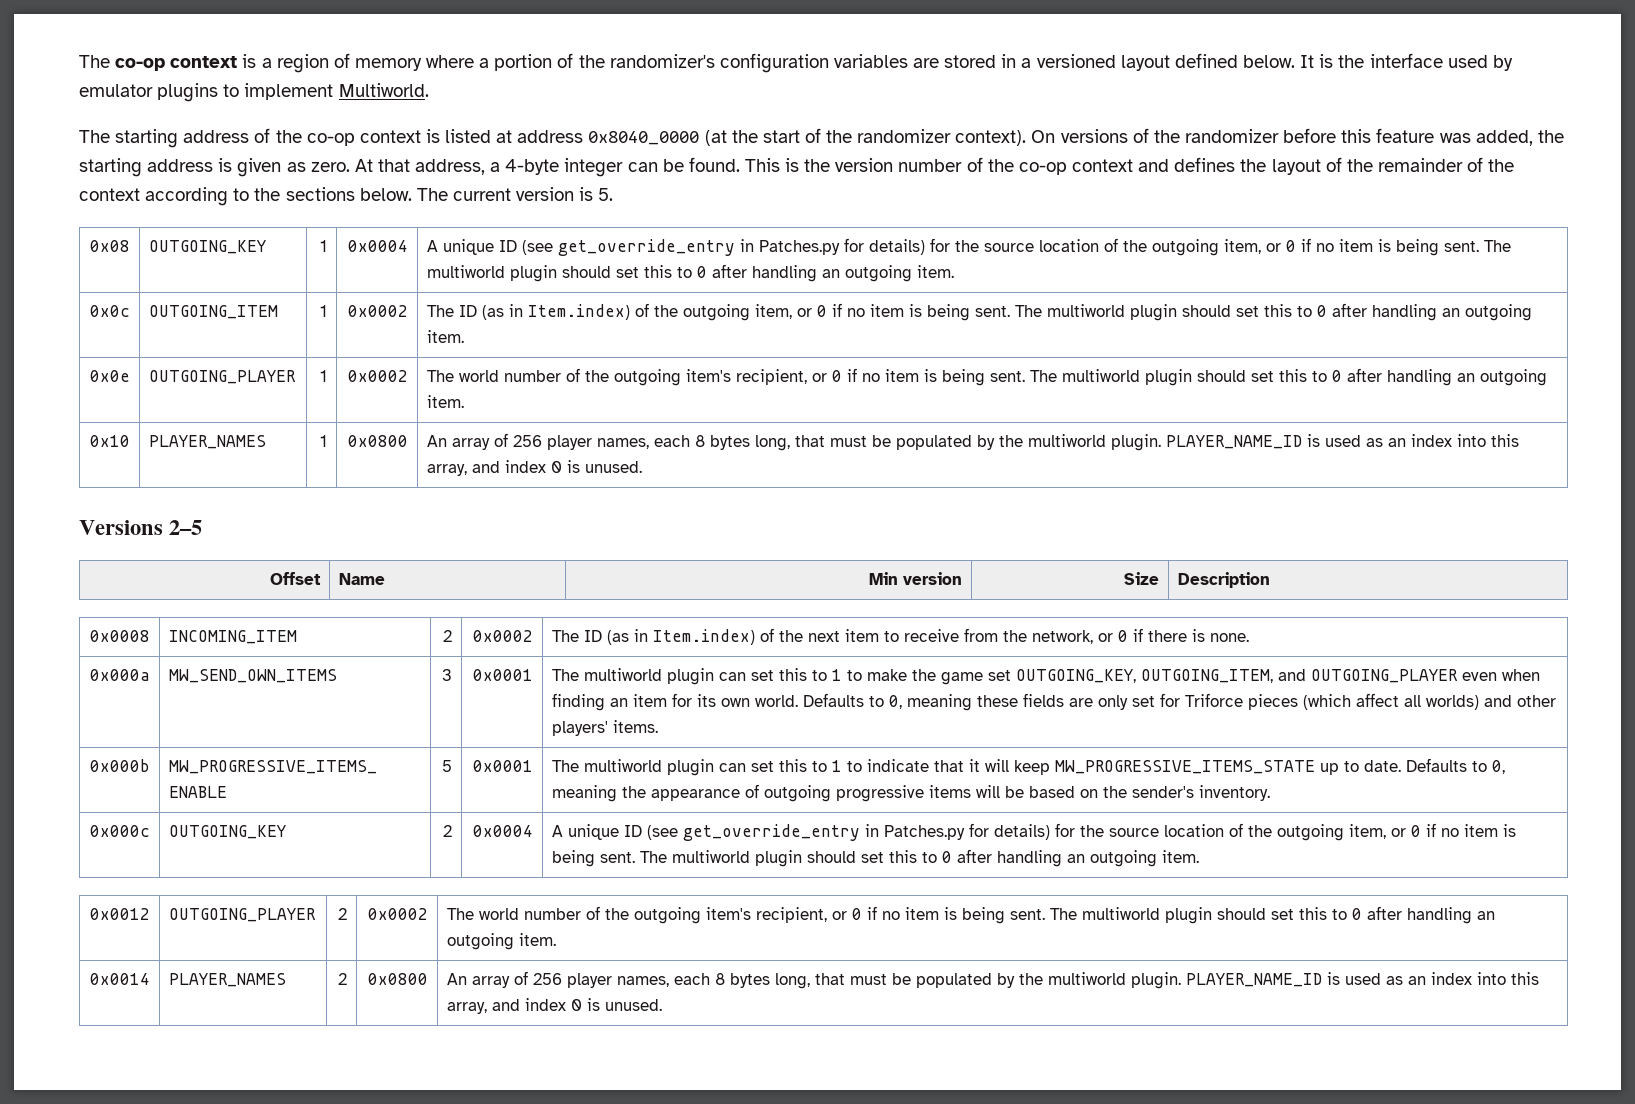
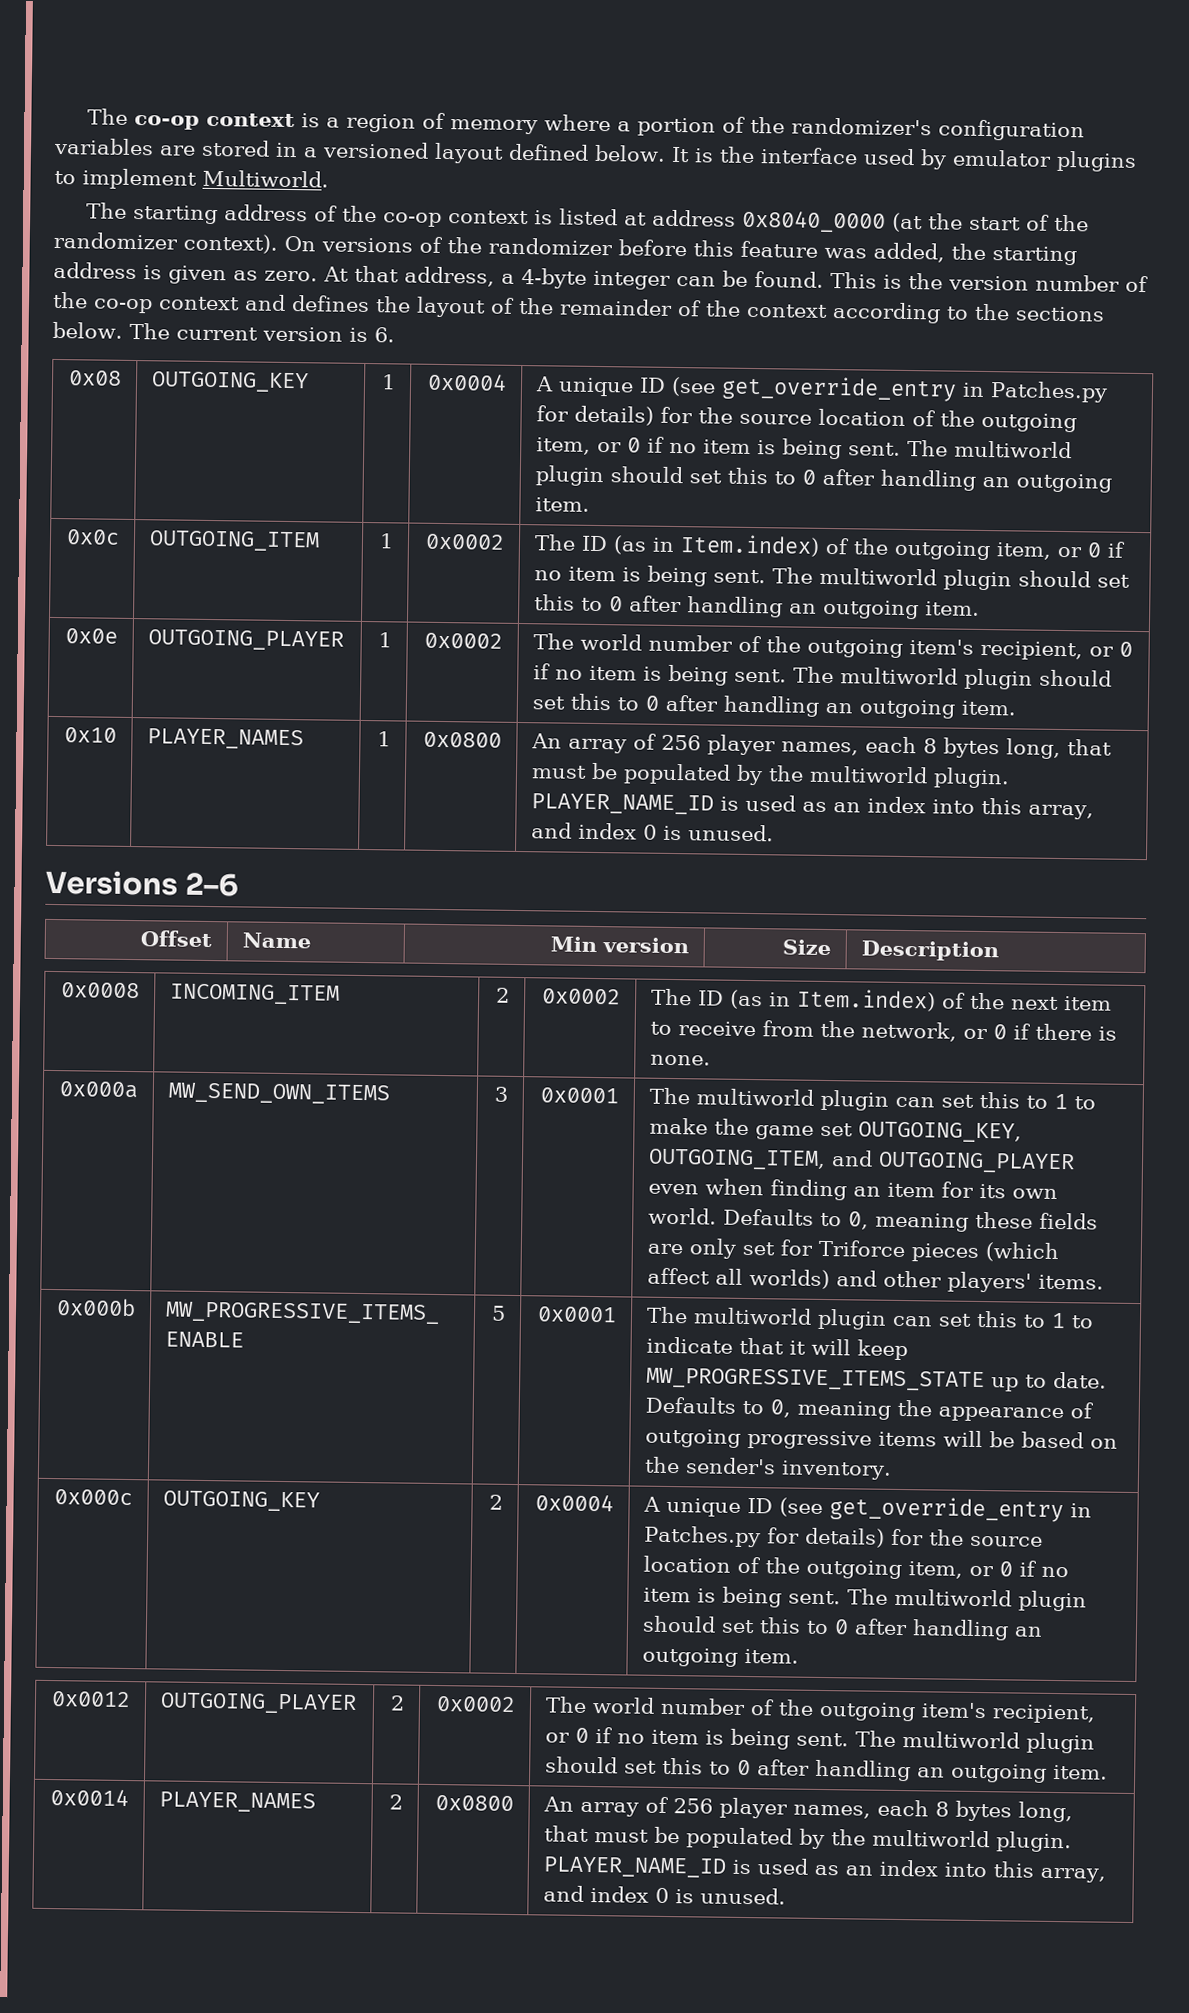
- The current version is 5.
+ The current version is 6.
- Versions 2–5
+ Versions 2–6

